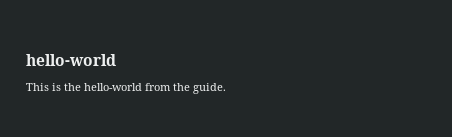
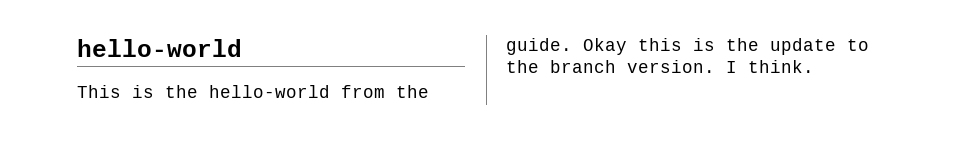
+ Okay this is the update to the branch version. I think.

